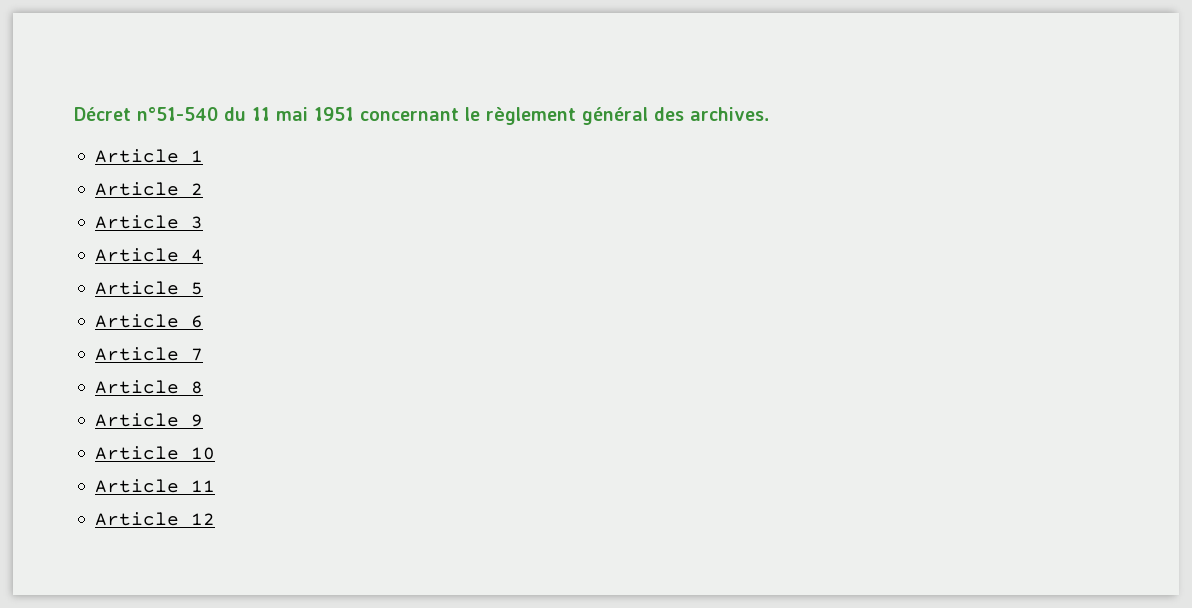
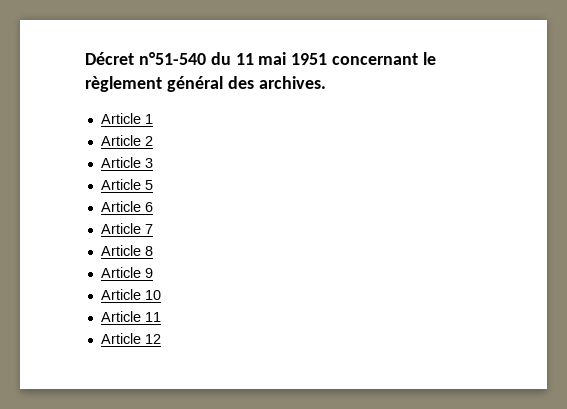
- Article 4

